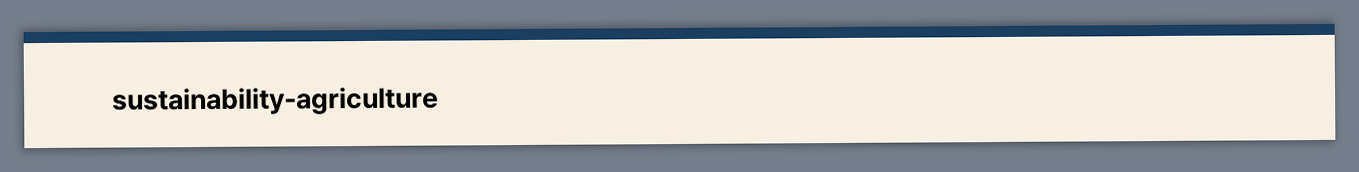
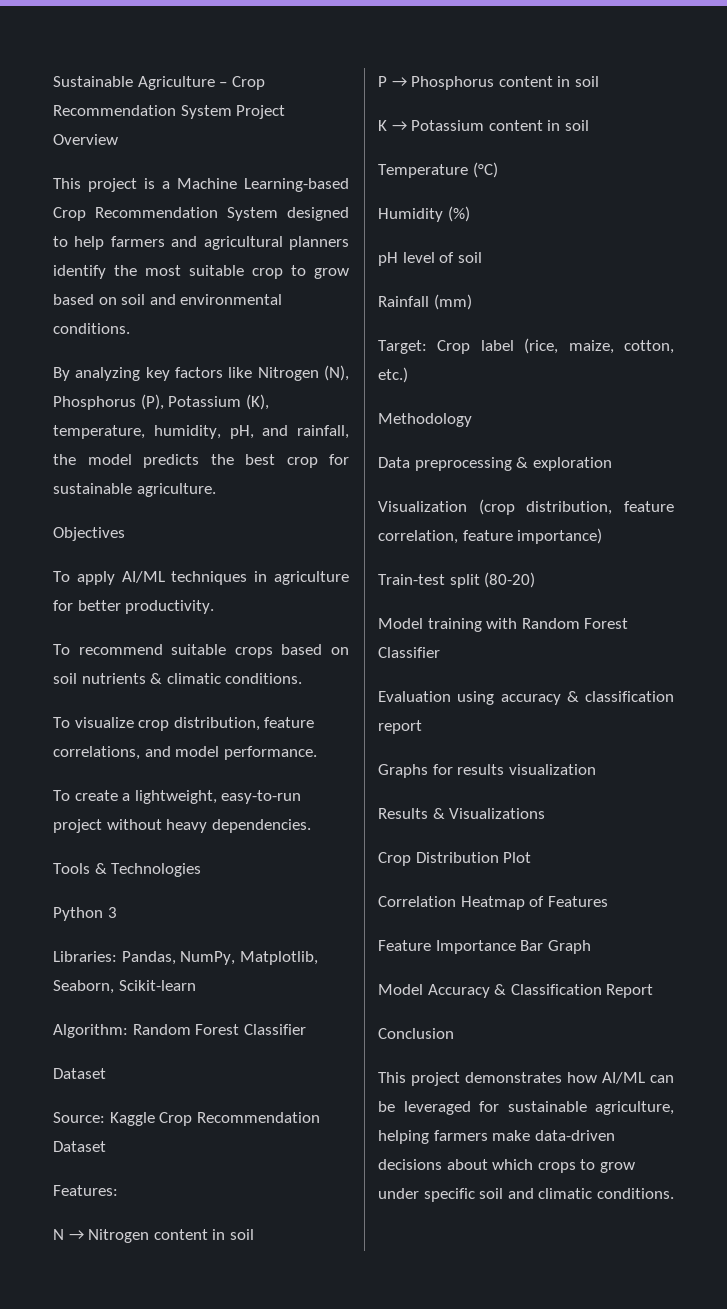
- sustainability-agriculture
+ Sustainable Agriculture – Crop Recommendation System Project Overview
+ This project is a Machine Learning-based Crop Recommendation System designed to help farmers and agricultural planners identify the most suitable crop to grow based on soil and environmental conditions.
+ By analyzing key factors like Nitrogen (N), Phosphorus (P), Potassium (K), temperature, humidity, pH, and rainfall, the model predicts the best crop for sustainable agriculture.
+ Objectives
+ To apply AI/ML techniques in agriculture for better productivity.
+ To recommend suitable crops based on soil nutrients & climatic conditions.
+ To visualize crop distribution, feature correlations, and model performance.
+ To create a lightweight, easy-to-run project without heavy dependencies.
+ Tools & Technologies
+ Python 3
+ Libraries: Pandas, NumPy, Matplotlib, Seaborn, Scikit-learn
+ Algorithm: Random Forest Classifier
+ Dataset
+ Source: Kaggle Crop Recommendation Dataset
+ Features:
+ N → Nitrogen content in soil
+ P → Phosphorus content in soil
+ K → Potassium content in soil
+ Temperature (°C)
+ Humidity (%)
+ pH level of soil
+ Rainfall (mm)
+ Target: Crop label (rice, maize, cotton, etc.)
+ Methodology
+ Data preprocessing & exploration
+ Visualization (crop distribution, feature correlation, feature importance)
+ Train-test split (80-20)
+ Model training with Random Forest Classifier
+ Evaluation using accuracy & classification report
+ Graphs for results visualization
+ Results & Visualizations
+ Crop Distribution Plot
+ Correlation Heatmap of Features
+ Feature Importance Bar Graph
+ Model Accuracy & Classification Report
+ Conclusion
+ This project demonstrates how AI/ML can be leveraged for sustainable agriculture, helping farmers make data-driven decisions about which crops to grow under specific soil and climatic conditions.

